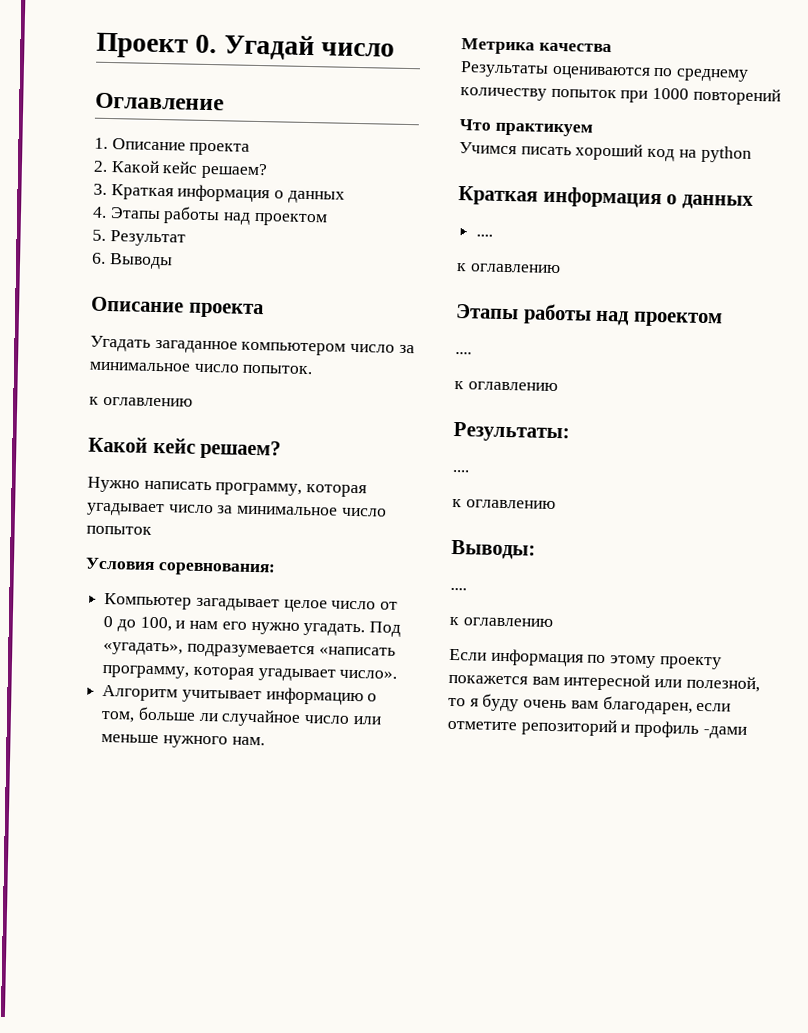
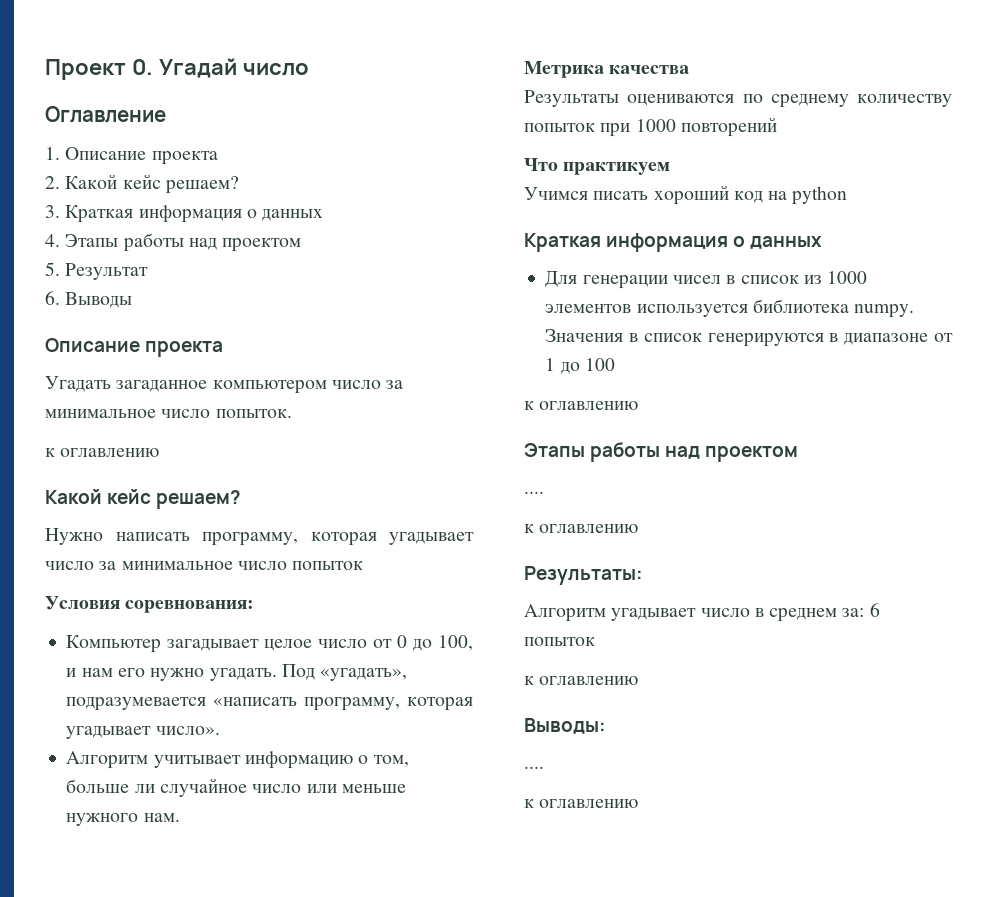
  Учимся писать хороший код на python
  Краткая информация о данных
- ....
+ Для генерации чисел в список из 1000 элементов используется библиотека numpy. Значения в список генерируются в диапазоне от 1 до 100
  Результаты:
- ....
+ Алгоритм угадывает число в среднем за: 6 попыток
- Если информация по этому проекту покажется вам интересной или полезной, то я буду очень вам благодарен, если отметите репозиторий и профиль -дами

